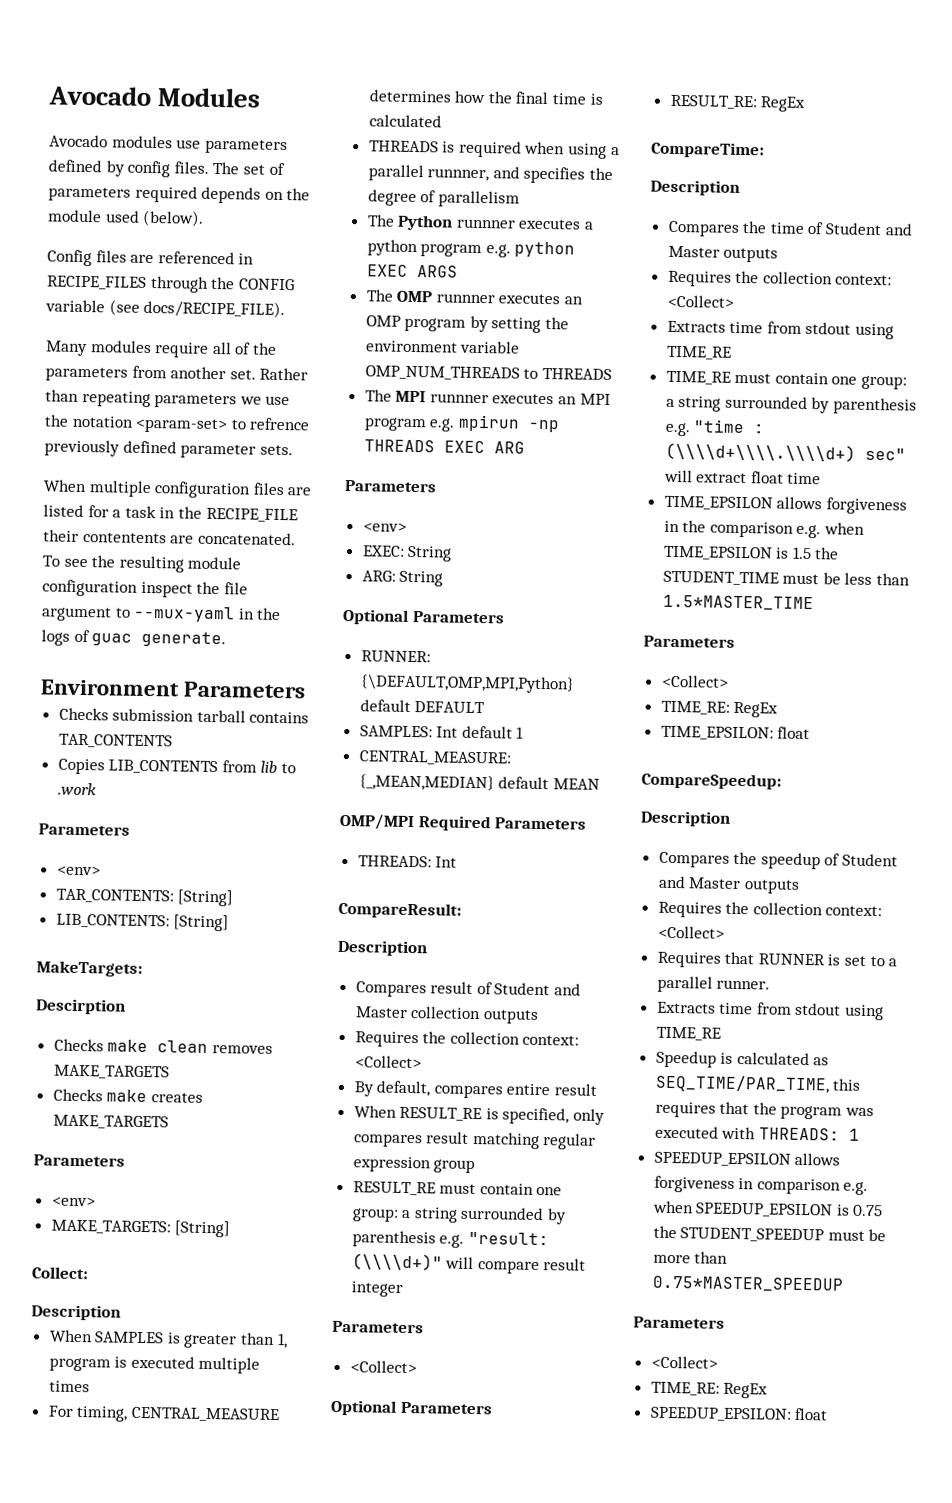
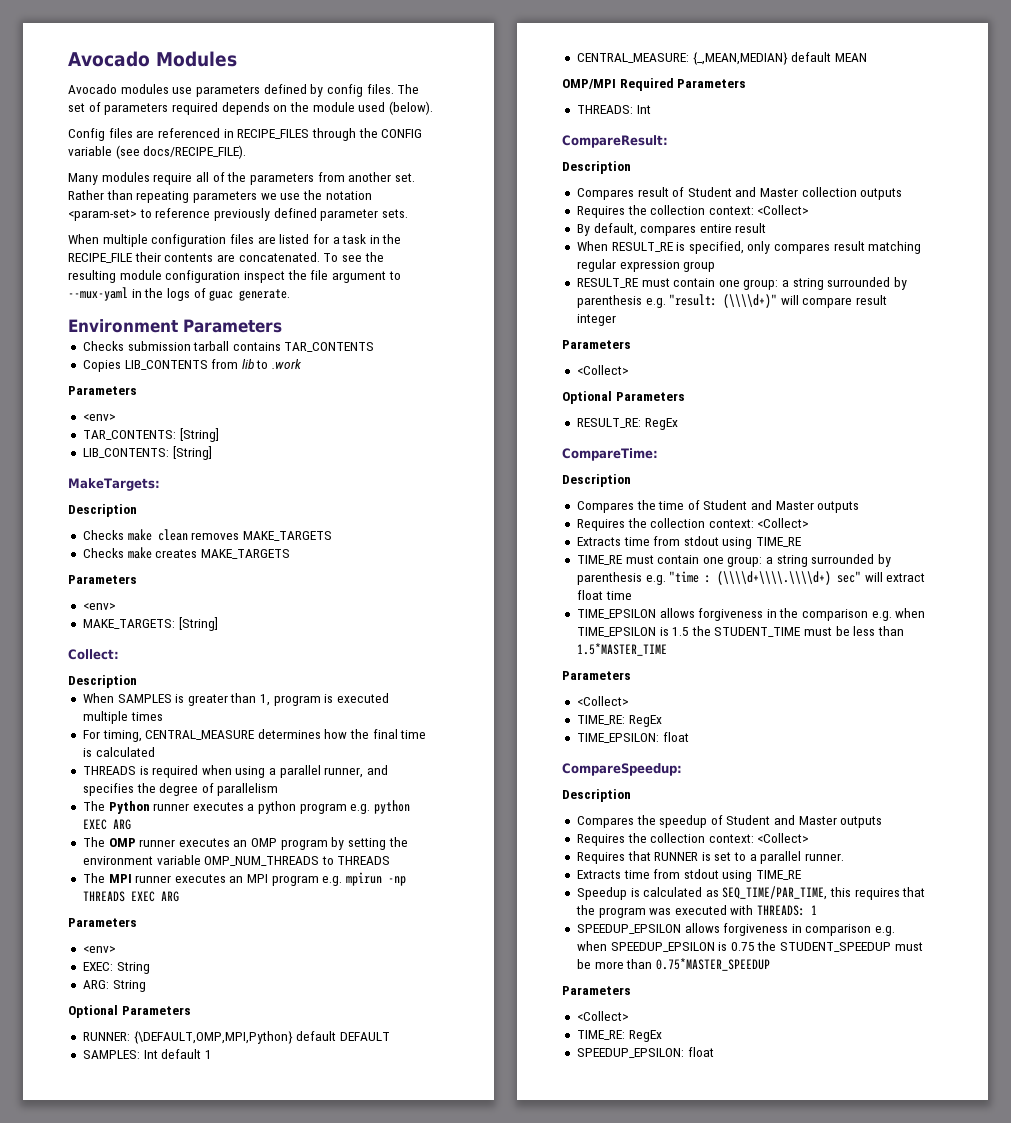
- Rather than repeating parameters we use the notation <param-set> to refrence previously defined parameter sets.
+ Rather than repeating parameters we use the notation <param-set> to reference previously defined parameter sets.
- When multiple configuration files are listed for a task in the RECIPE_FILE their contentents are concatenated.
+ When multiple configuration files are listed for a task in the RECIPE_FILE their contents are concatenated.
  MakeTargets:
- Descirption
+ Description
- THREADS is required when using a parallel runnner, and specifies the degree of parallelism
+ THREADS is required when using a parallel runner, and specifies the degree of parallelism
- The Python runnner executes a python program e.g. python EXEC ARGS
+ The Python runner executes a python program e.g. python EXEC ARG
- The OMP runnner executes an OMP program by setting the environment variable OMP_NUM_THREADS to THREADS
+ The OMP runner executes an OMP program by setting the environment variable OMP_NUM_THREADS to THREADS
- The MPI runnner executes an MPI program e.g. mpirun -np THREADS EXEC ARG
+ The MPI runner executes an MPI program e.g. mpirun -np THREADS EXEC ARG

